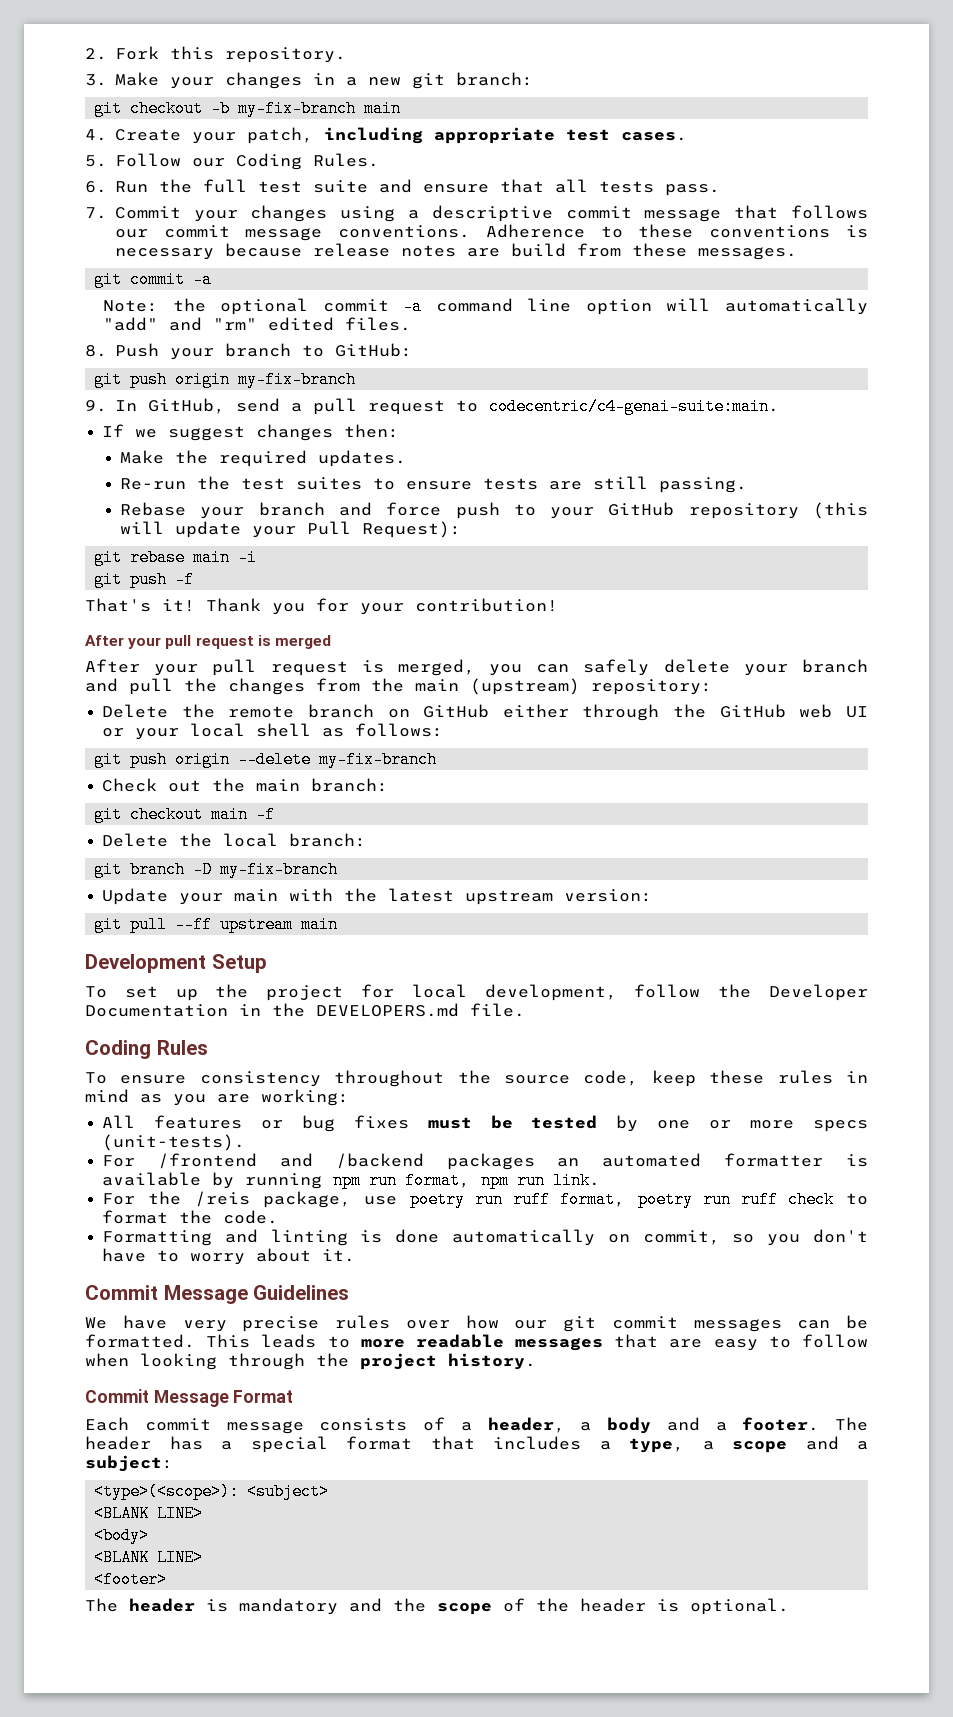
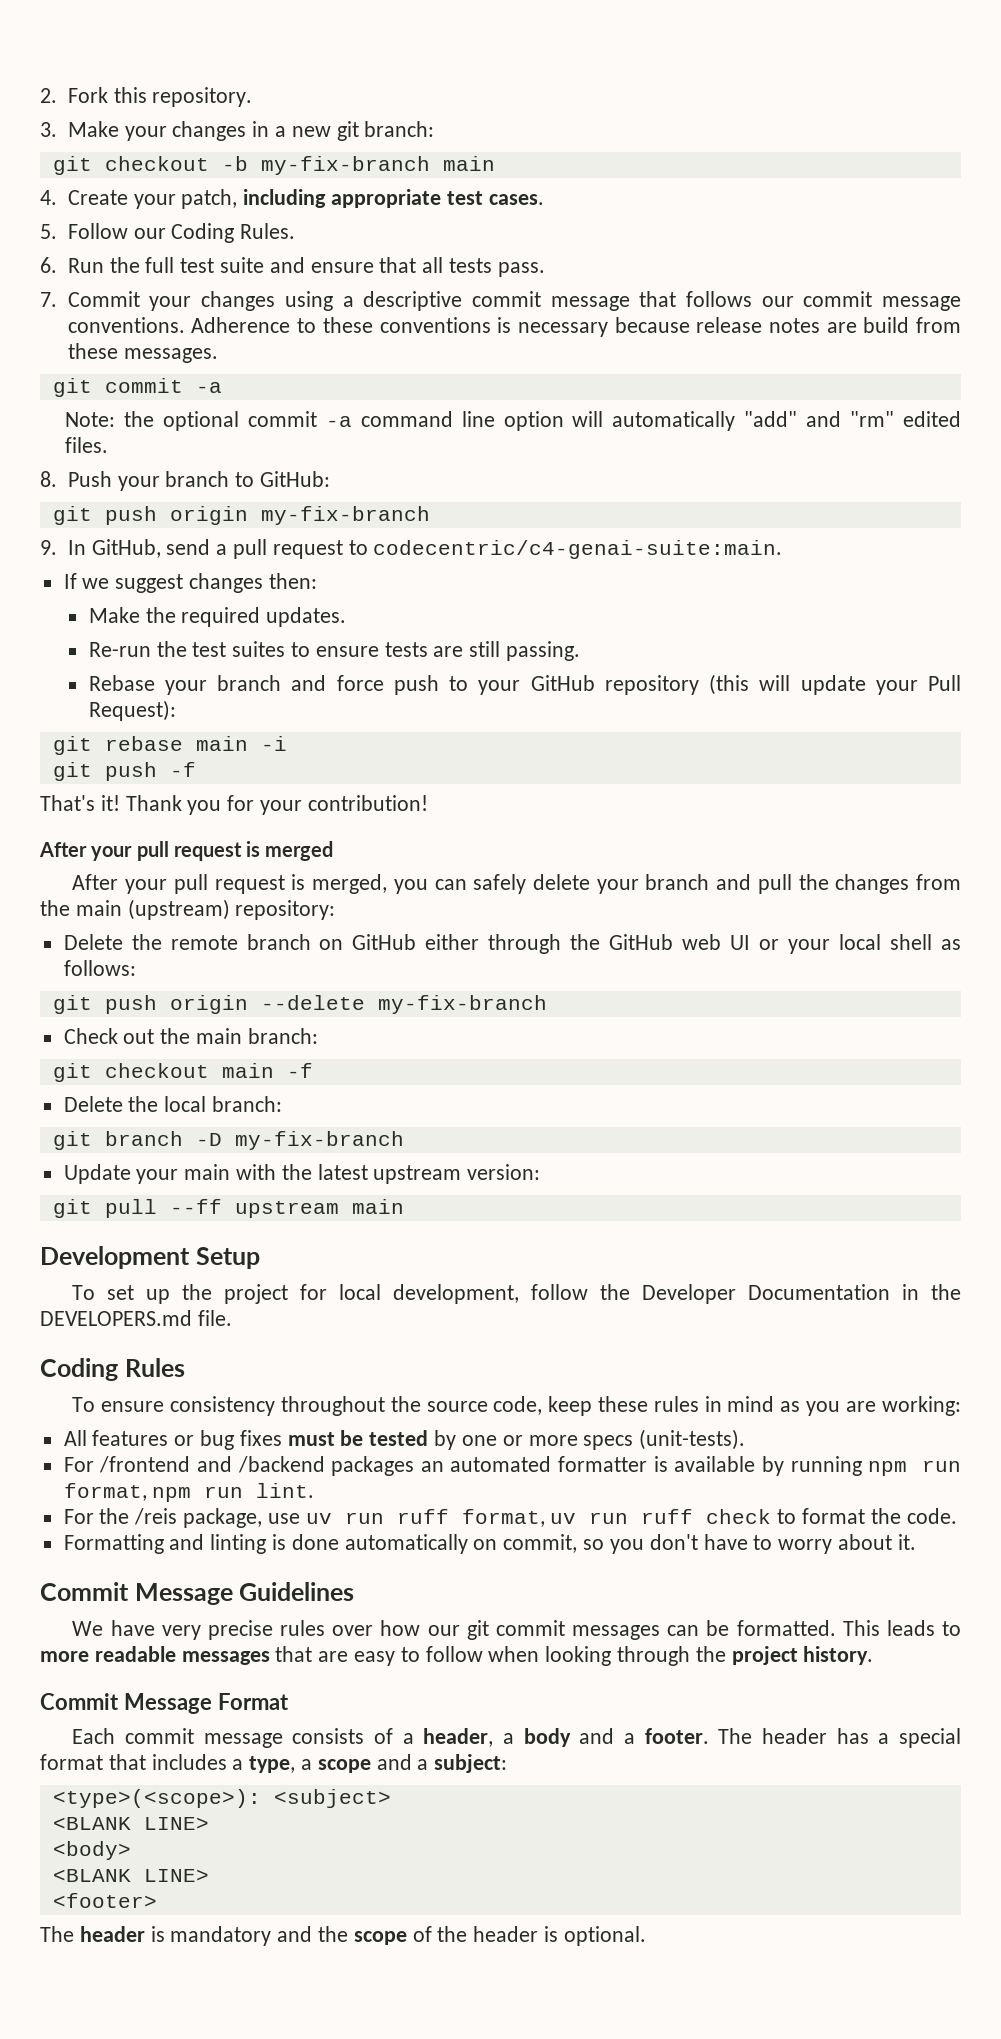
- For /frontend and /backend packages an automated formatter is available by running npm run format, npm run link.
+ For /frontend and /backend packages an automated formatter is available by running npm run format, npm run lint.
- For the /reis package, use poetry run ruff format, poetry run ruff check to format the code.
+ For the /reis package, use uv run ruff format, uv run ruff check to format the code.

